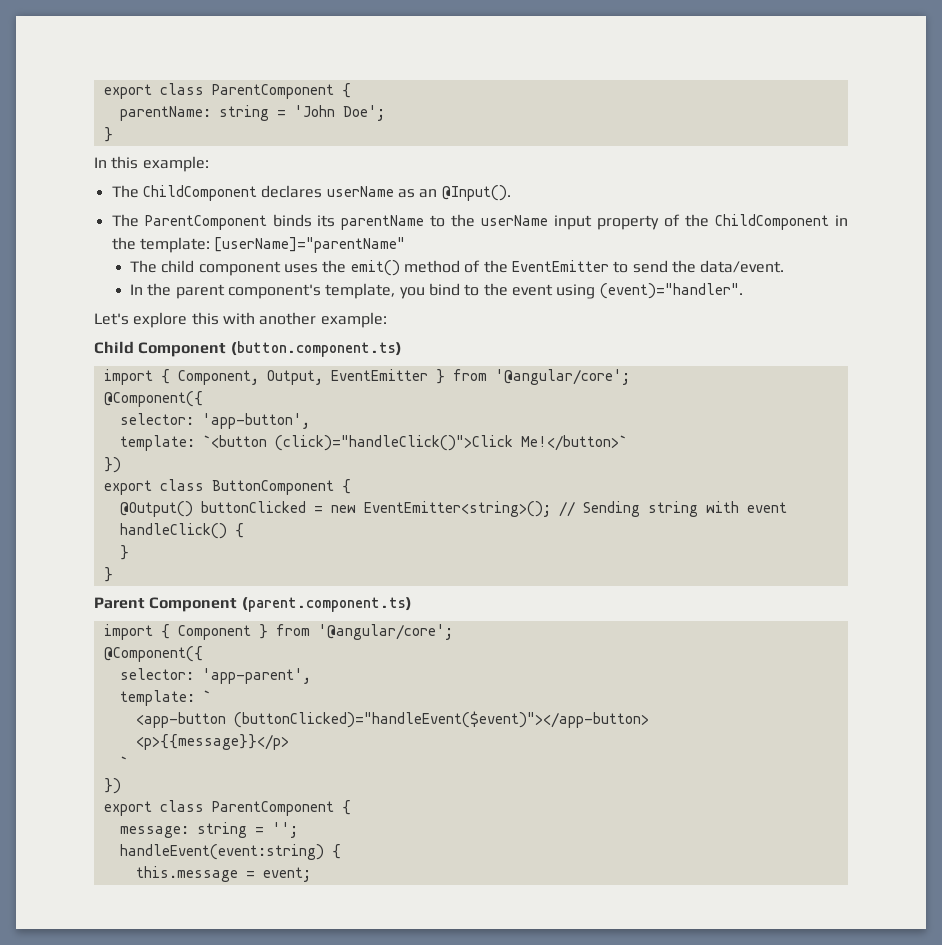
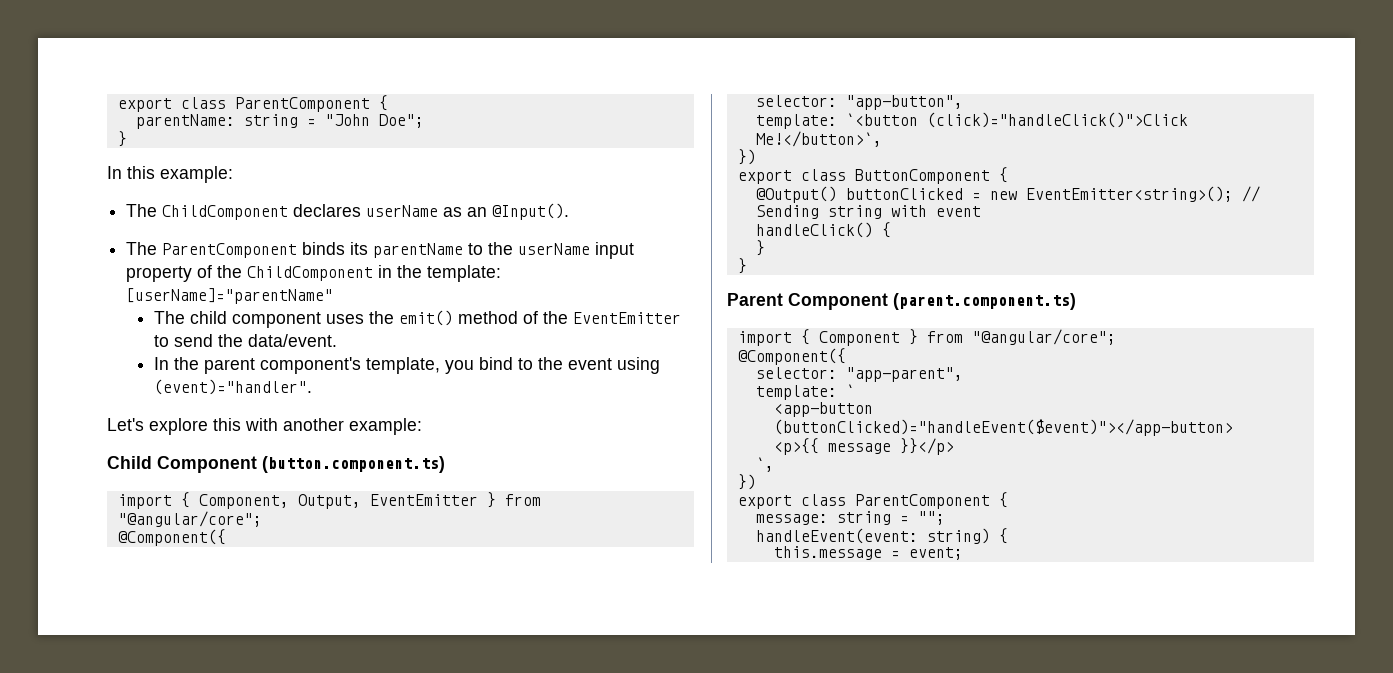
- parentName: string = 'John Doe';
+ parentName: string = "John Doe";
- import { Component, Output, EventEmitter } from '@angular/core';
+ import { Component, Output, EventEmitter } from "@angular/core";
  @Component({
- selector: 'app-button',
+ selector: "app-button",
- template: `<button (click)="handleClick()">Click Me!</button>`
+ template: `<button (click)="handleClick()">Click Me!</button>`,
- import { Component } from '@angular/core';
+ import { Component } from "@angular/core";
  @Component({
- selector: 'app-parent',
+ selector: "app-parent",
- <p>{{message}}</p>
- `
+ <p>{{ message }}</p>
+ `,
- message: string = '';
- handleEvent(event:string) {
+ message: string = "";
+ handleEvent(event: string) {

